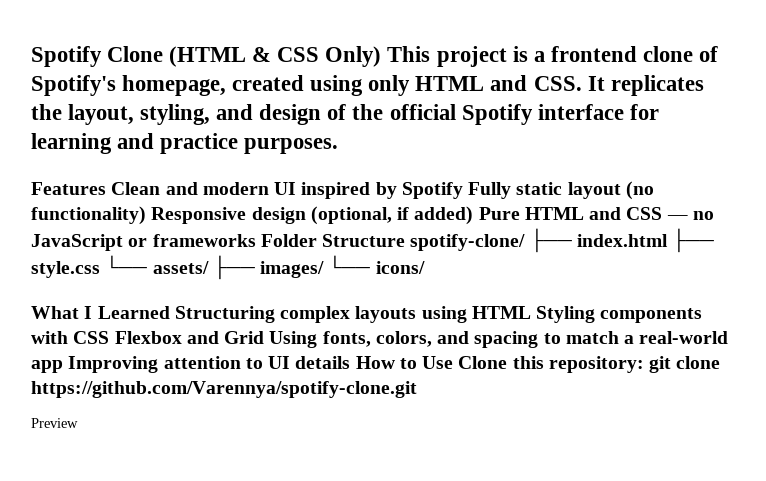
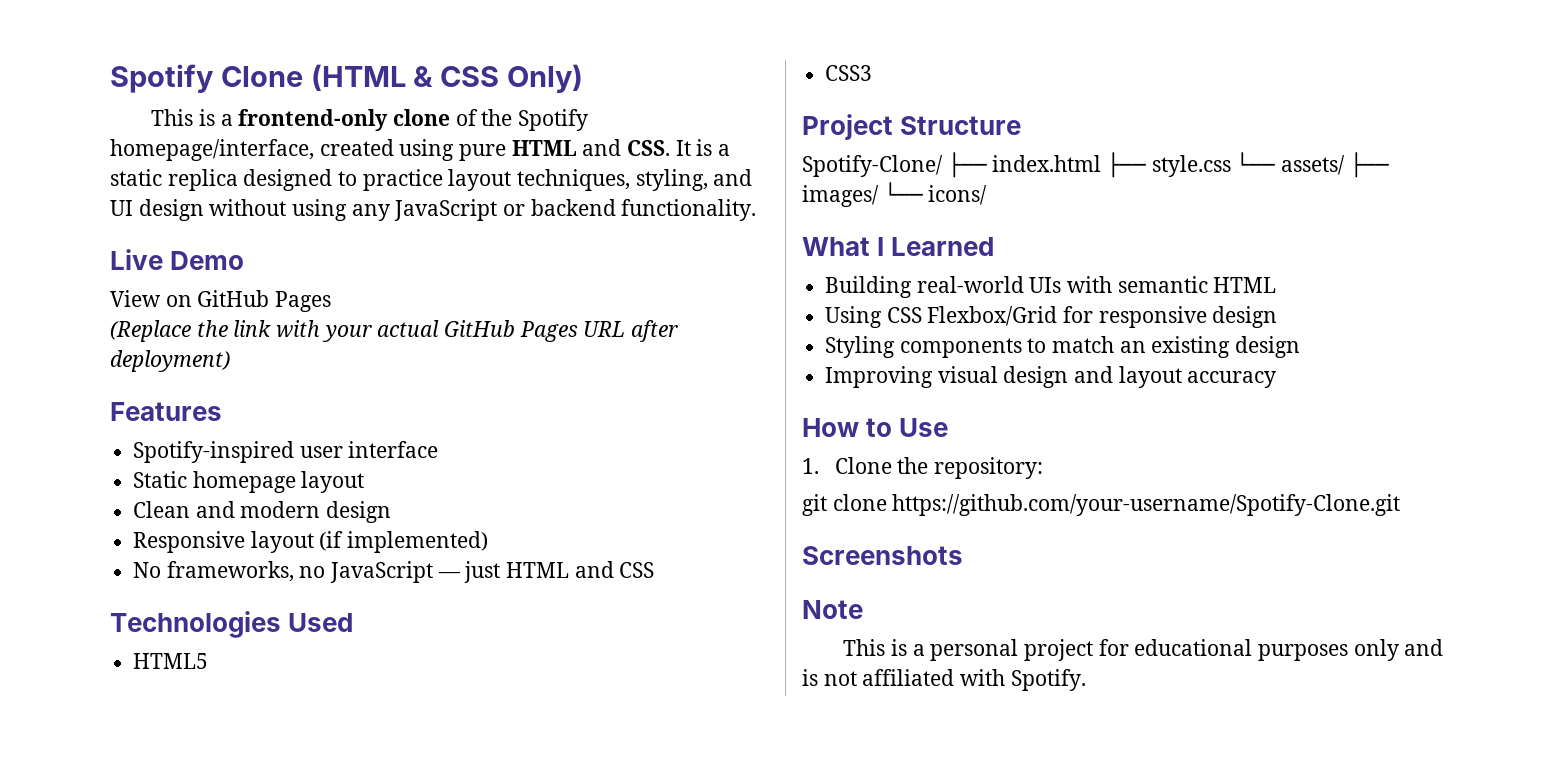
- Spotify Clone (HTML & CSS Only) This project is a frontend clone of Spotify's homepage, created using only HTML and CSS. It replicates the layout, styling, and design of the official Spotify interface for learning and practice purposes.
- Features Clean and modern UI inspired by Spotify Fully static layout (no functionality) Responsive design (optional, if added) Pure HTML and CSS — no JavaScript or frameworks Folder Structure spotify-clone/ ├── index.html ├── style.css └── assets/ ├── images/ └── icons/
+ Spotify Clone (HTML & CSS Only)
+ This is a frontend-only clone of the Spotify homepage/interface, created using pure HTML and CSS. It is a static replica designed to practice layout techniques, styling, and UI design without using any JavaScript or backend functionality.
+ Live Demo
+ View on GitHub Pages
+ (Replace the link with your actual GitHub Pages URL after deployment)
+ Features
+ Spotify-inspired user interface
+ Static homepage layout
+ Clean and modern design
+ Responsive layout (if implemented)
+ No frameworks, no JavaScript — just HTML and CSS
+ Technologies Used
+ HTML5
+ CSS3
+ Project Structure
+ Spotify-Clone/ ├── index.html ├── style.css └── assets/ ├── images/ └── icons/
- What I Learned Structuring complex layouts using HTML Styling components with CSS Flexbox and Grid Using fonts, colors, and spacing to match a real-world app Improving attention to UI details How to Use Clone this repository: git clone https://github.com/Varennya/spotify-clone.git
- Preview
+ What I Learned
+ Building real-world UIs with semantic HTML
+ Using CSS Flexbox/Grid for responsive design
+ Styling components to match an existing design
+ Improving visual design and layout accuracy
+ How to Use
+ 1. Clone the repository:
+ git clone https://github.com/your-username/Spotify-Clone.git
+ Screenshots
+ Note
+ This is a personal project for educational purposes only and is not affiliated with Spotify.

